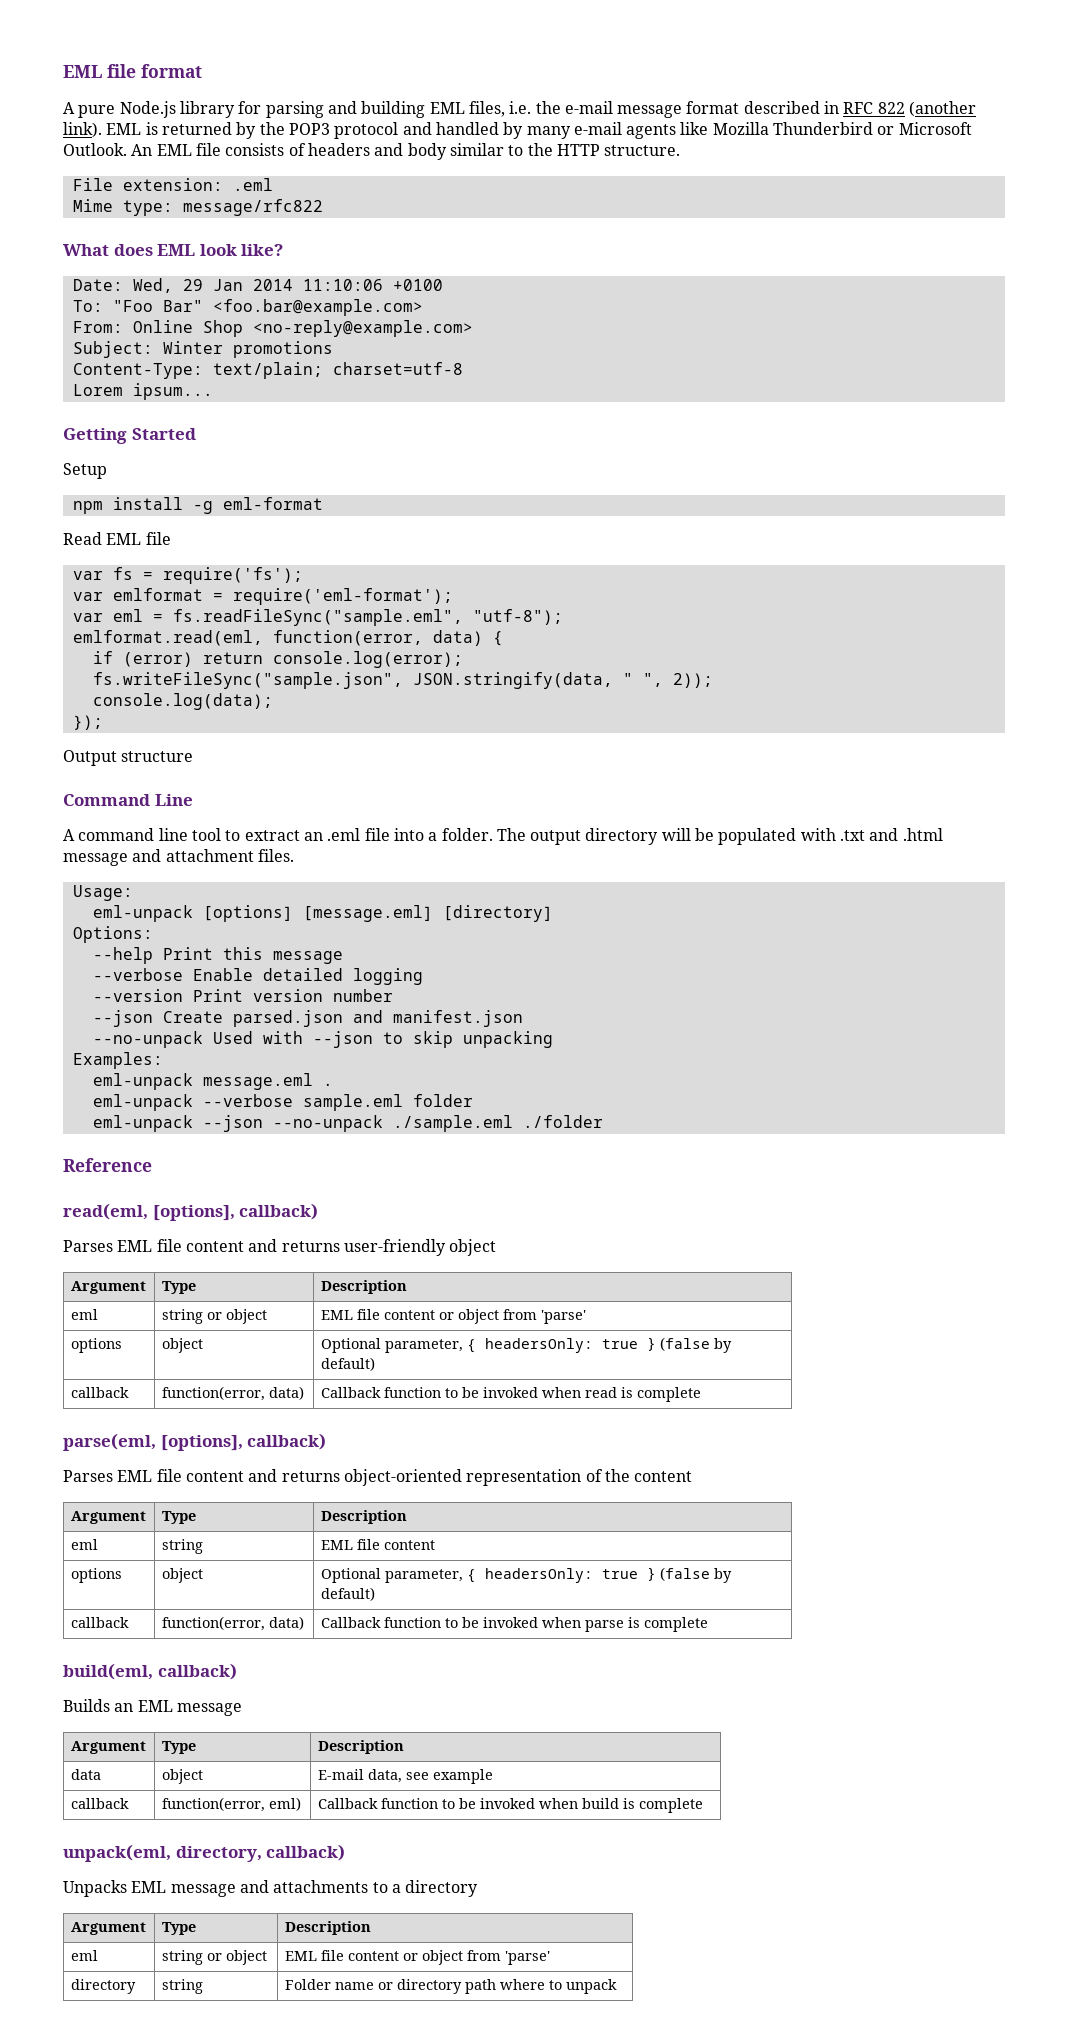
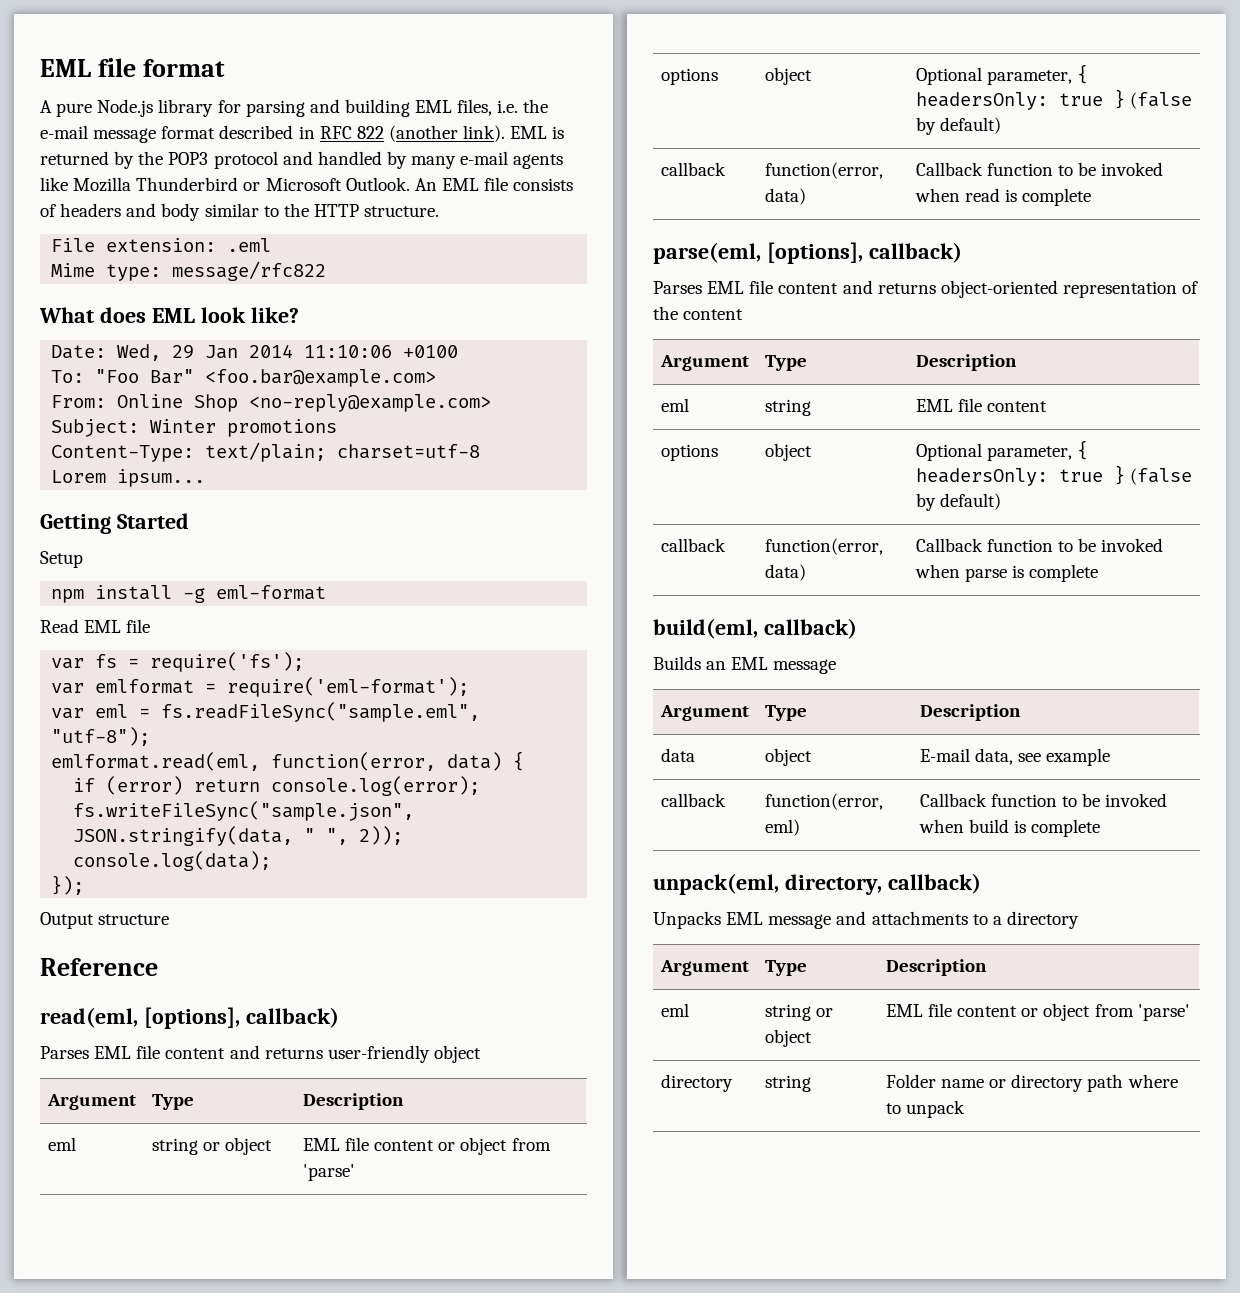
- Command Line
- A command line tool to extract an .eml file into a folder. The output directory will be populated with .txt and .html message and attachment files.
- Usage:
- eml-unpack [options] [message.eml] [directory]
- Options:
- --help Print this message
- --verbose Enable detailed logging
- --version Print version number
- --json Create parsed.json and manifest.json
- --no-unpack Used with --json to skip unpacking
- Examples:
- eml-unpack message.eml .
- eml-unpack --verbose sample.eml folder
- eml-unpack --json --no-unpack ./sample.eml ./folder

